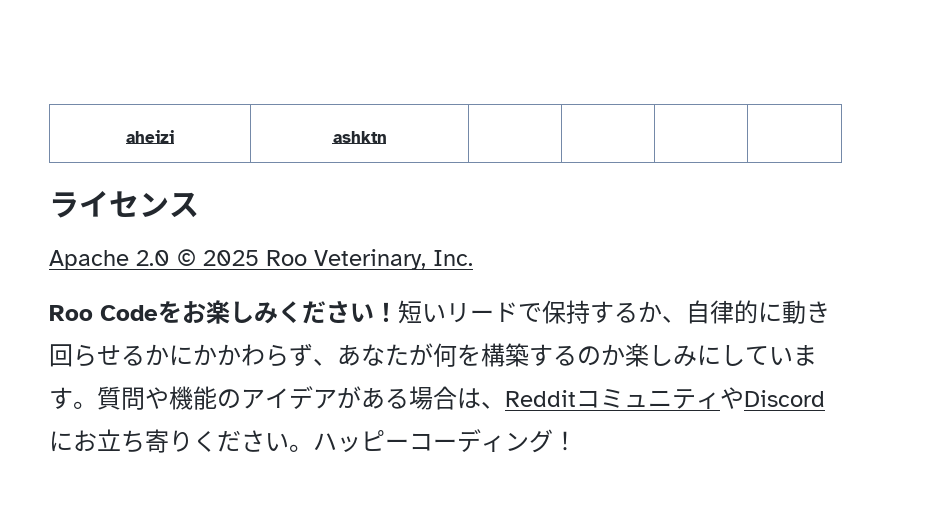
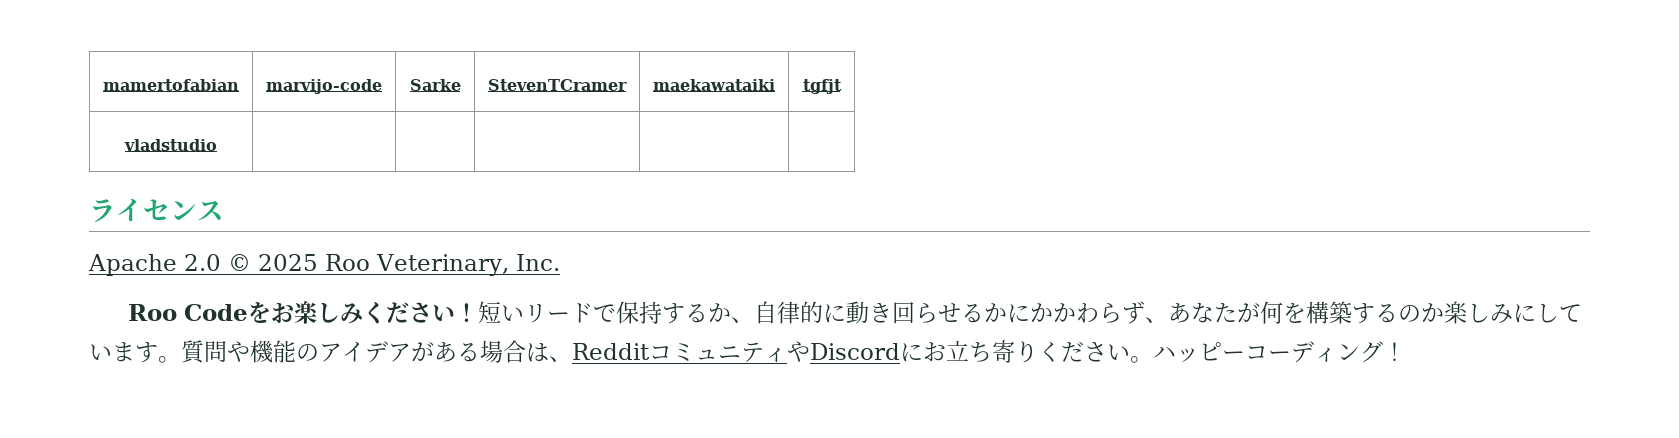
- aheizi | ashktn | | | |
+ mamertofabian | marvijo-code | Sarke | StevenTCramer | maekawataiki | tgfjt
+ vladstudio | | | | |

